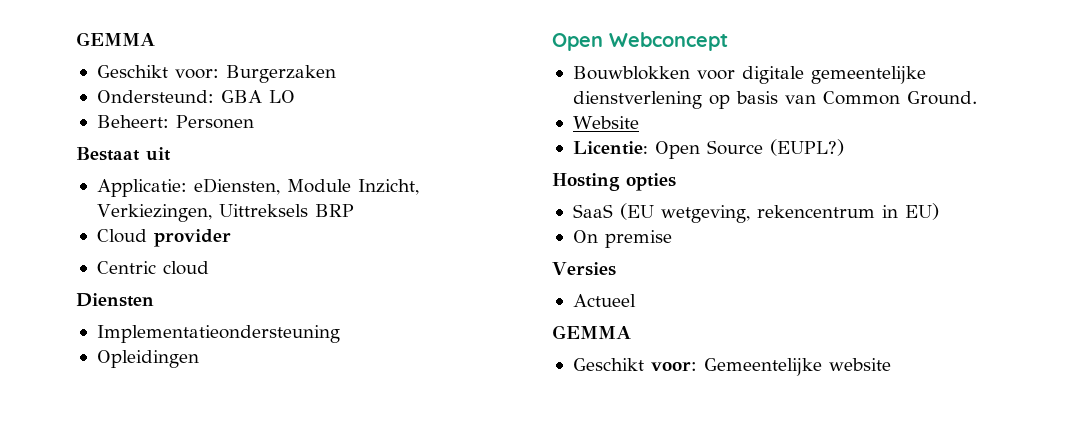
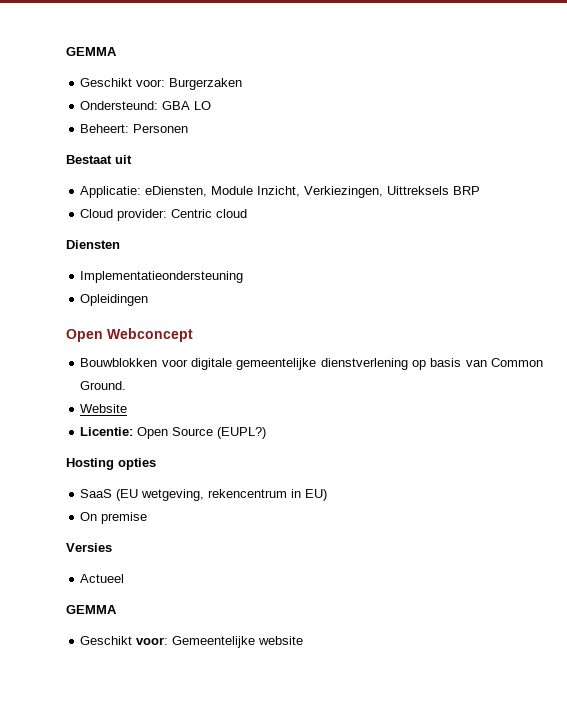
- Cloud provider
- Centric cloud
+ Cloud provider: Centric cloud

